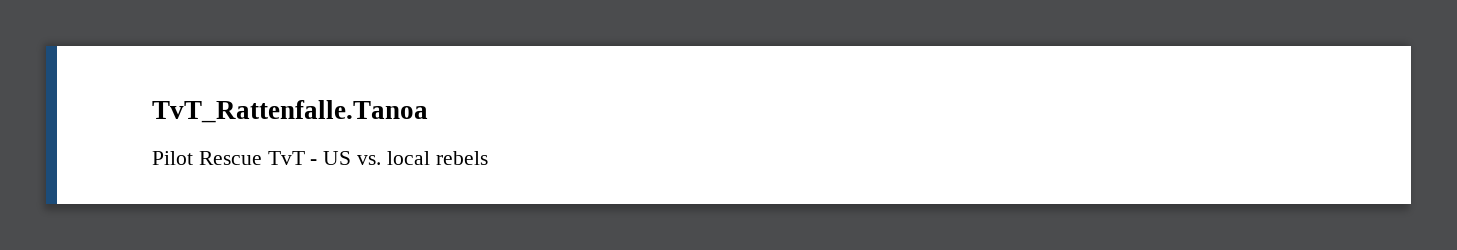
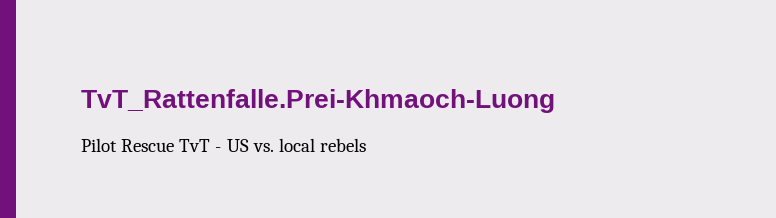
- TvT_Rattenfalle.Tanoa
+ TvT_Rattenfalle.Prei-Khmaoch-Luong

